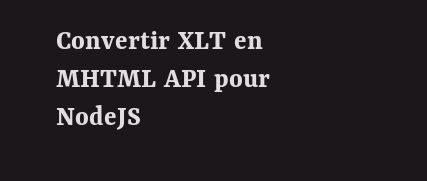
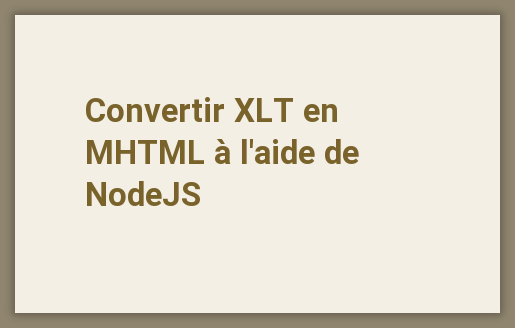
- Convertir XLT en MHTML API pour NodeJS
+ Convertir XLT en MHTML à l'aide de NodeJS

